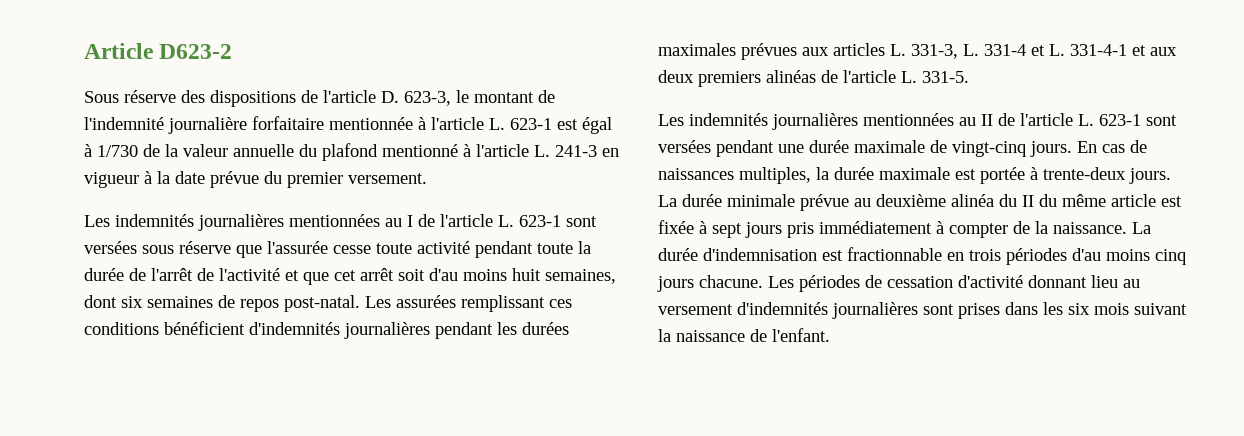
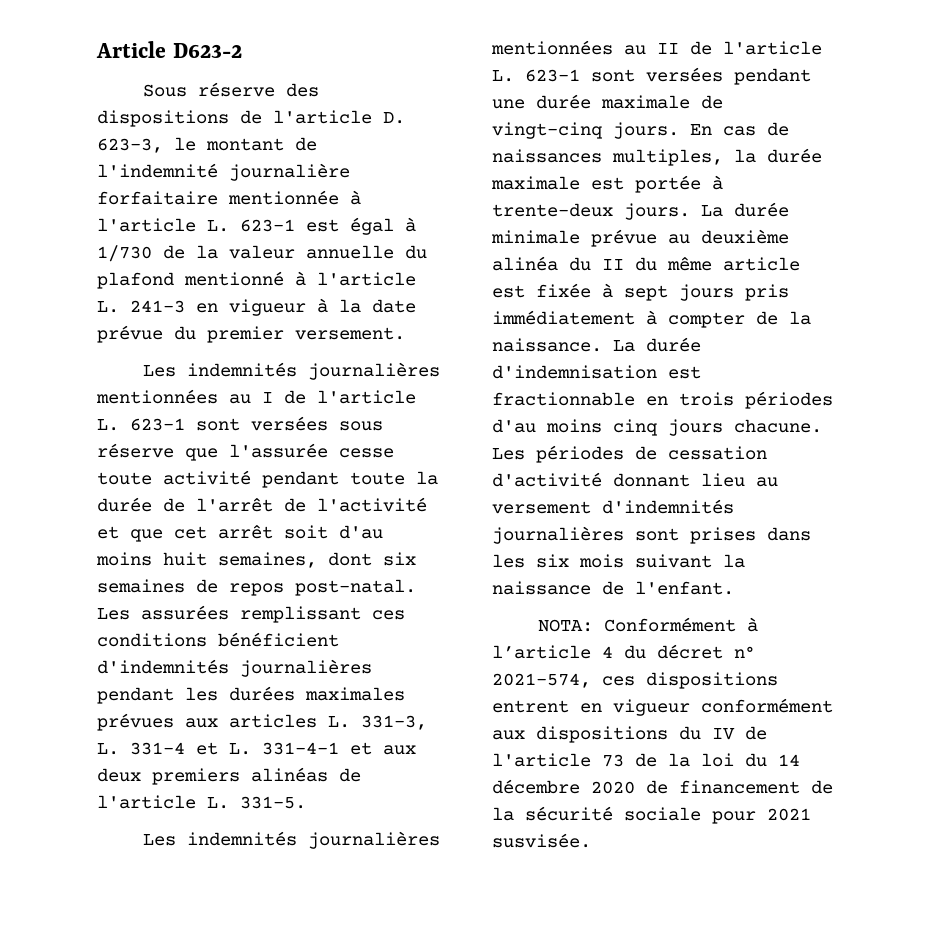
+ NOTA: Conformément à l’article 4 du décret n° 2021-574, ces dispositions entrent en vigueur conformément aux dispositions du IV de l'article 73 de la loi du 14 décembre 2020 de financement de la sécurité sociale pour 2021 susvisée.

